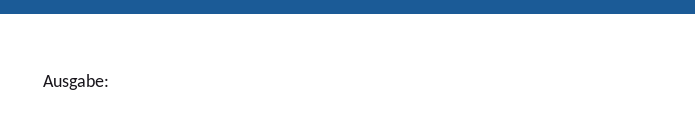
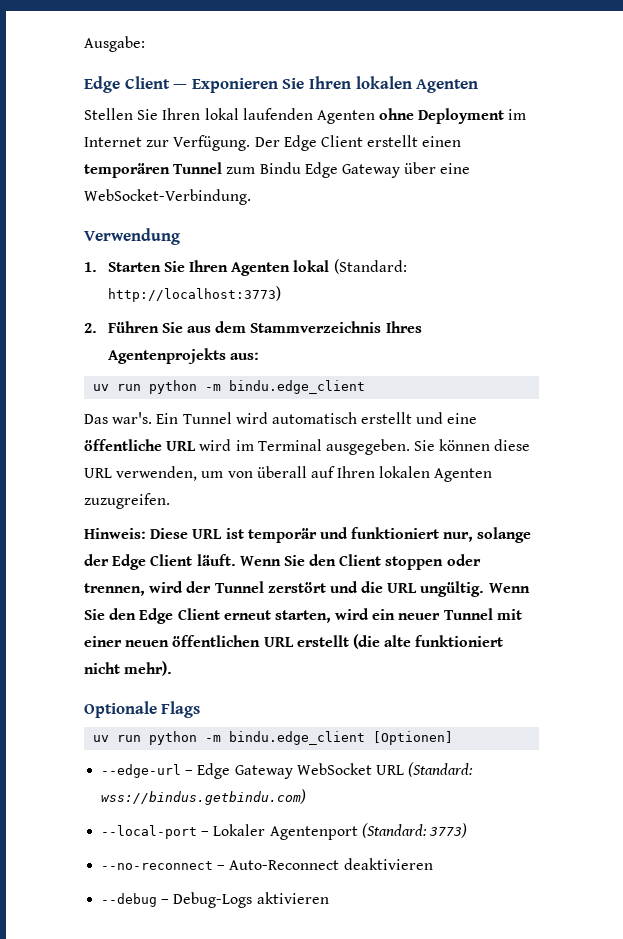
+ Edge Client — Exponieren Sie Ihren lokalen Agenten
+ Stellen Sie Ihren lokal laufenden Agenten ohne Deployment im Internet zur Verfügung. Der Edge Client erstellt einen temporären Tunnel zum Bindu Edge Gateway über eine WebSocket-Verbindung.
+ Verwendung
+ 1. Starten Sie Ihren Agenten lokal (Standard: http://localhost:3773)
+ 2. Führen Sie aus dem Stammverzeichnis Ihres Agentenprojekts aus:
+ uv run python -m bindu.edge_client
+ Das war's. Ein Tunnel wird automatisch erstellt und eine öffentliche URL wird im Terminal ausgegeben. Sie können diese URL verwenden, um von überall auf Ihren lokalen Agenten zuzugreifen.
+ Hinweis: Diese URL ist temporär und funktioniert nur, solange der Edge Client läuft. Wenn Sie den Client stoppen oder trennen, wird der Tunnel zerstört und die URL ungültig. Wenn Sie den Edge Client erneut starten, wird ein neuer Tunnel mit einer neuen öffentlichen URL erstellt (die alte funktioniert nicht mehr).
+ Optionale Flags
+ uv run python -m bindu.edge_client [Optionen]
+ --edge-url – Edge Gateway WebSocket URL (Standard: wss://bindus.getbindu.com)
+ --local-port – Lokaler Agentenport (Standard: 3773)
+ --no-reconnect – Auto-Reconnect deaktivieren
+ --debug – Debug-Logs aktivieren

